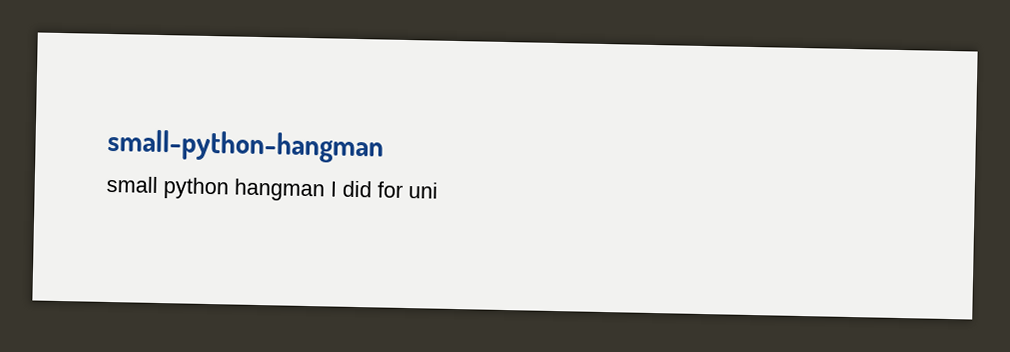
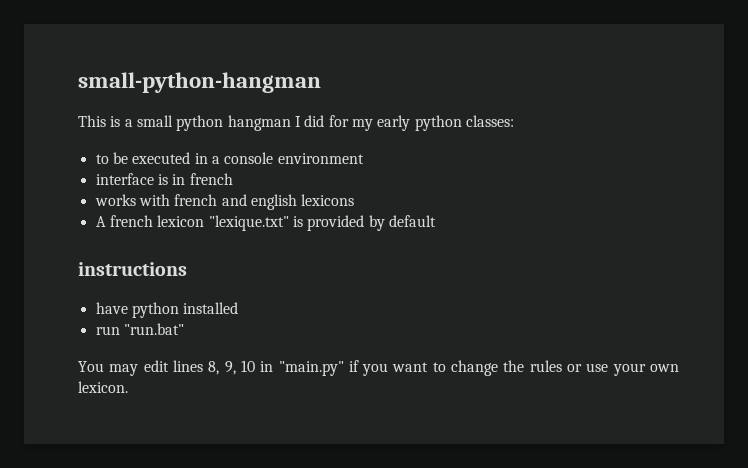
- small python hangman I did for uni
+ This is a small python hangman I did for my early python classes:
+ to be executed in a console environment
+ interface is in french
+ works with french and english lexicons
+ A french lexicon "lexique.txt" is provided by default
+ instructions
+ have python installed
+ run "run.bat"
+ You may edit lines 8, 9, 10 in "main.py" if you want to change the rules or use your own lexicon.

